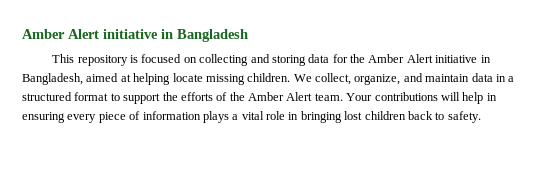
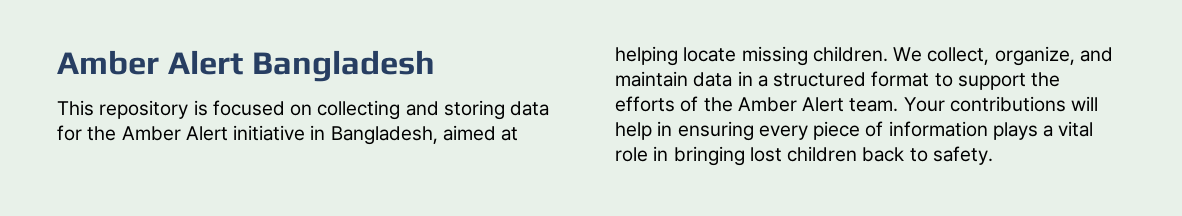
- Amber Alert initiative in Bangladesh
+ Amber Alert Bangladesh

